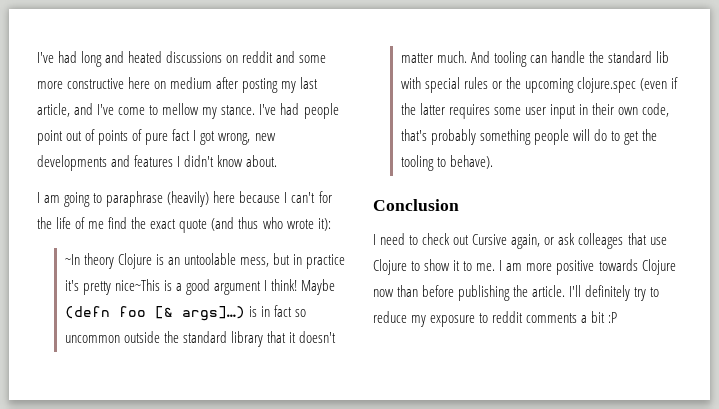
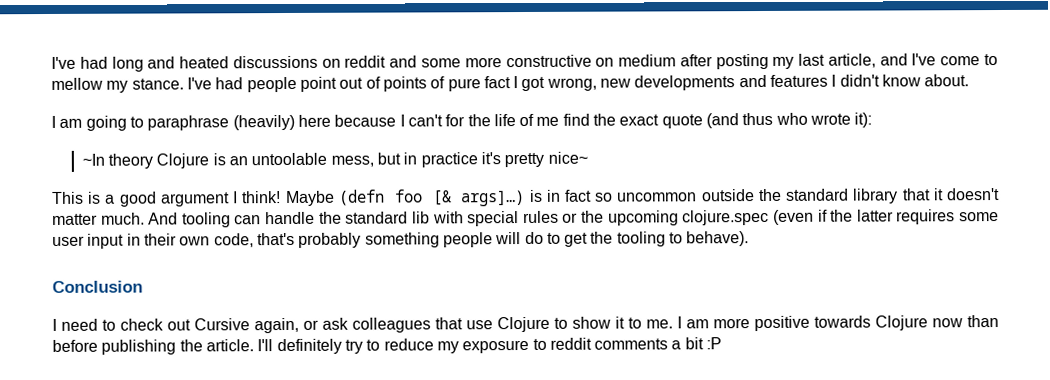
- I've had long and heated discussions on reddit and some more constructive here on medium after posting my last article, and I've come to mellow my stance.
+ I've had long and heated discussions on reddit and some more constructive on medium after posting my last article, and I've come to mellow my stance.
- ~In theory Clojure is an untoolable mess, but in practice it's pretty nice~This is a good argument I think!
+ ~In theory Clojure is an untoolable mess, but in practice it's pretty nice~
+ This is a good argument I think!
- I need to check out Cursive again, or ask colleages that use Clojure to show it to me.
+ I need to check out Cursive again, or ask colleagues that use Clojure to show it to me.

